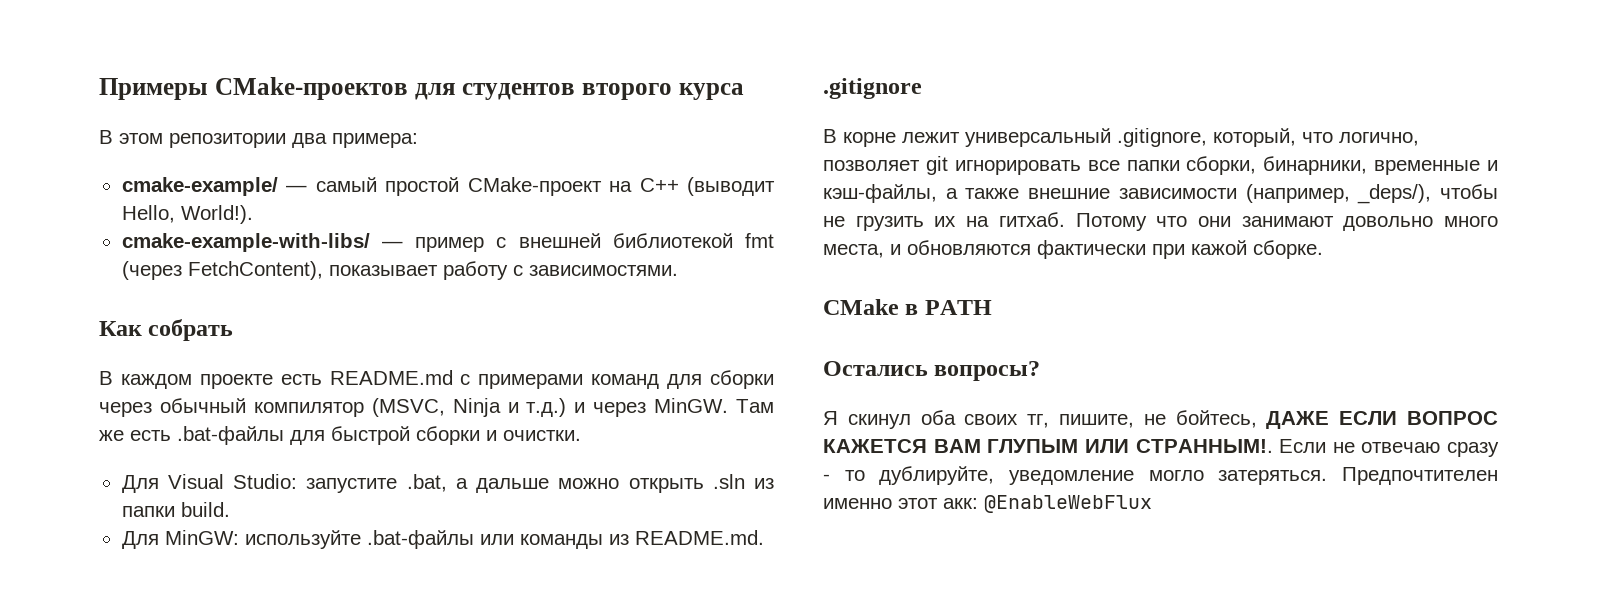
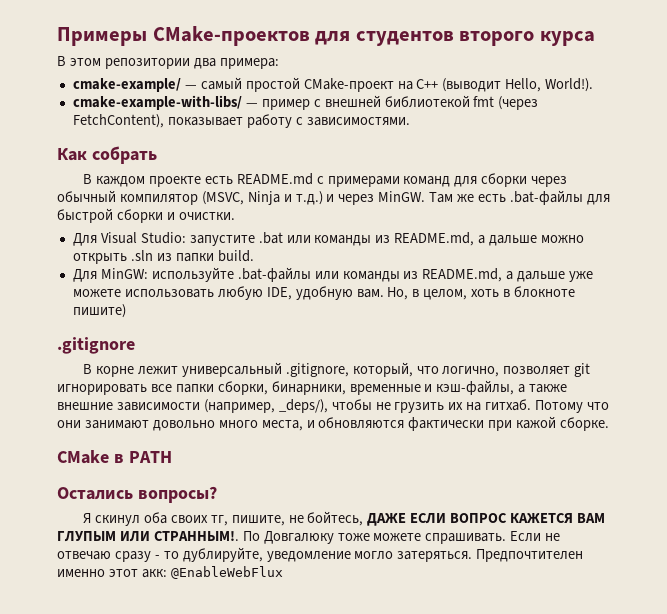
- Для Visual Studio: запустите .bat, а дальше можно открыть .sln из папки build.
+ Для Visual Studio: запустите .bat или команды из README.md, а дальше можно открыть .sln из папки build.
- Для MinGW: используйте .bat-файлы или команды из README.md.
+ Для MinGW: используйте .bat-файлы или команды из README.md, а дальше уже можете использовать любую IDE, удобную вам. Но, в целом, хоть в блокноте пишите)
+ По Довгалюку тоже можете спрашивать.

